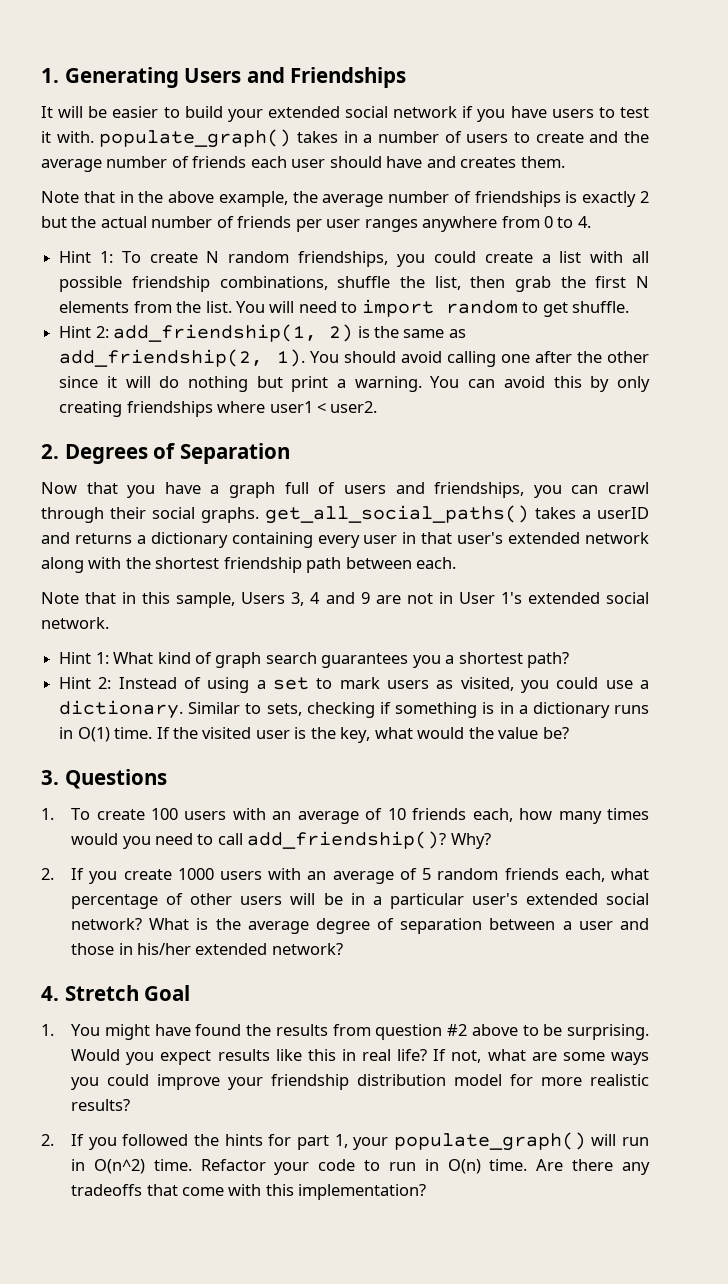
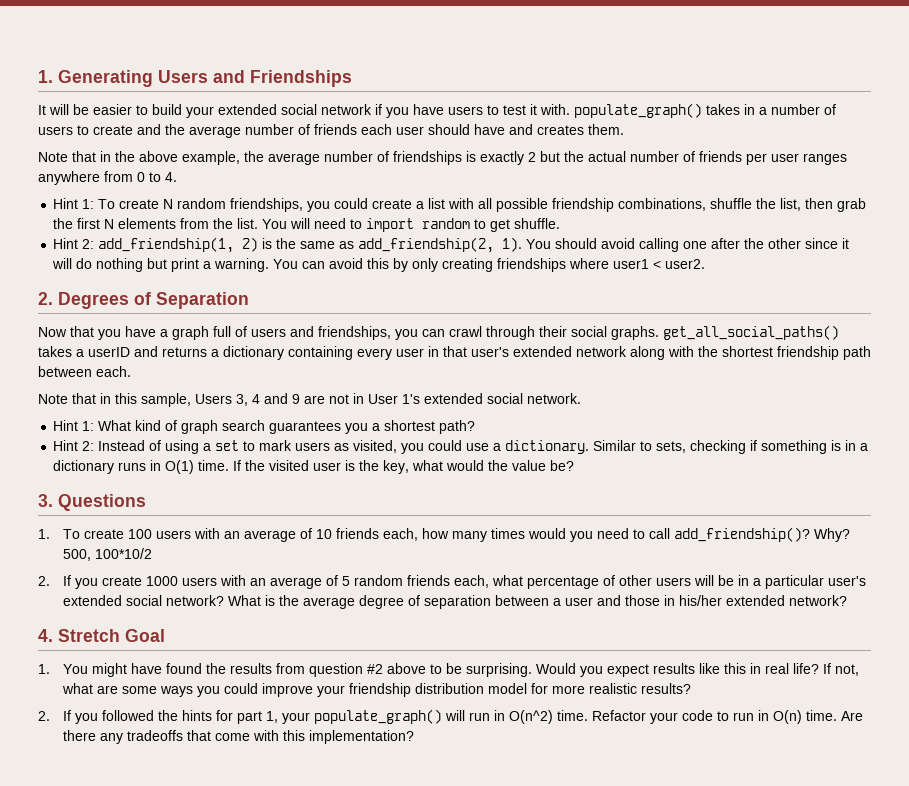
+ 500, 100*10/2

